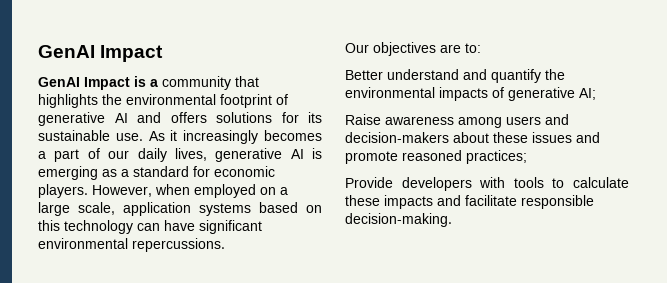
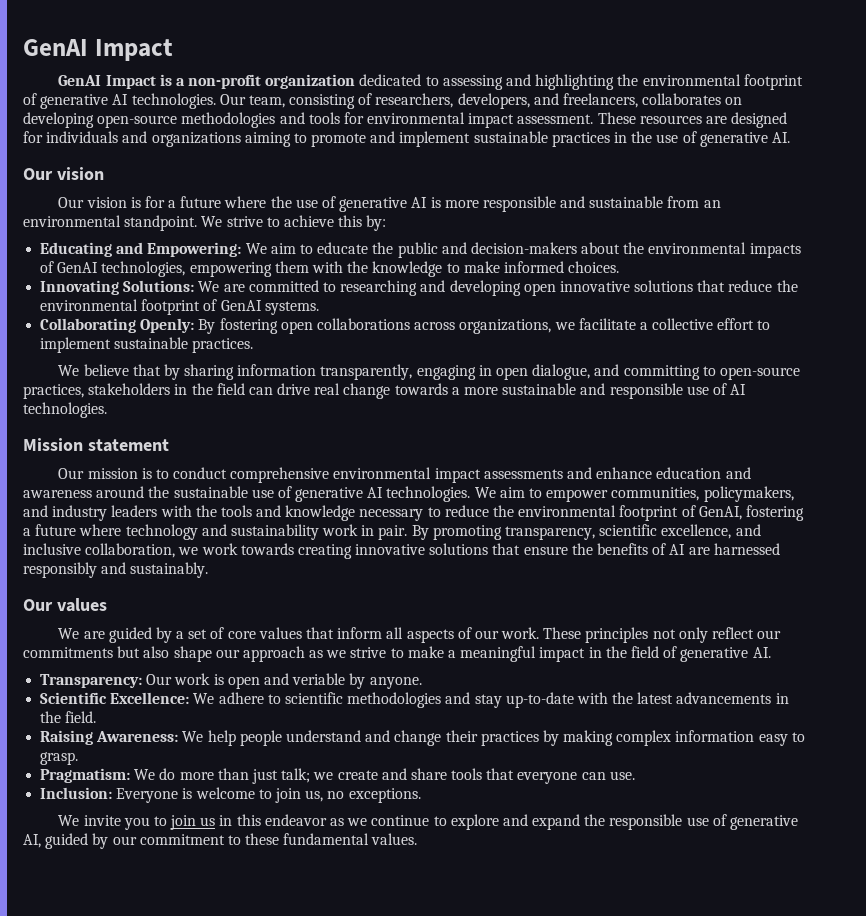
- GenAI Impact is a community that highlights the environmental footprint of generative AI and offers solutions for its sustainable use. As it increasingly becomes a part of our daily lives, generative AI is emerging as a standard for economic players. However, when employed on a large scale, application systems based on this technology can have significant environmental repercussions.
- Our objectives are to:
- Better understand and quantify the environmental impacts of generative AI;
- Raise awareness among users and decision-makers about these issues and promote reasoned practices;
- Provide developers with tools to calculate these impacts and facilitate responsible decision-making.
+ GenAI Impact is a non-profit organization dedicated to assessing and highlighting the environmental footprint of generative AI technologies. Our team, consisting of researchers, developers, and freelancers, collaborates on developing open-source methodologies and tools for environmental impact assessment. These resources are designed for individuals and organizations aiming to promote and implement sustainable practices in the use of generative AI.
+ Our vision
+ Our vision is for a future where the use of generative AI is more responsible and sustainable from an environmental standpoint. We strive to achieve this by:
+ Educating and Empowering: We aim to educate the public and decision-makers about the environmental impacts of GenAI technologies, empowering them with the knowledge to make informed choices.
+ Innovating Solutions: We are committed to researching and developing open innovative solutions that reduce the environmental footprint of GenAI systems.
+ Collaborating Openly: By fostering open collaborations across organizations, we facilitate a collective effort to implement sustainable practices.
+ We believe that by sharing information transparently, engaging in open dialogue, and committing to open-source practices, stakeholders in the field can drive real change towards a more sustainable and responsible use of AI technologies.
+ Mission statement
+ Our mission is to conduct comprehensive environmental impact assessments and enhance education and awareness around the sustainable use of generative AI technologies. We aim to empower communities, policymakers, and industry leaders with the tools and knowledge necessary to reduce the environmental footprint of GenAI, fostering a future where technology and sustainability work in pair. By promoting transparency, scientific excellence, and inclusive collaboration, we work towards creating innovative solutions that ensure the benefits of AI are harnessed responsibly and sustainably.
+ Our values
+ We are guided by a set of core values that inform all aspects of our work. These principles not only reflect our commitments but also shape our approach as we strive to make a meaningful impact in the field of generative AI.
+ Transparency: Our work is open and veriable by anyone.
+ Scientific Excellence: We adhere to scientific methodologies and stay up-to-date with the latest advancements in the field.
+ Raising Awareness: We help people understand and change their practices by making complex information easy to grasp.
+ Pragmatism: We do more than just talk; we create and share tools that everyone can use.
+ Inclusion: Everyone is welcome to join us, no exceptions.
+ We invite you to join us in this endeavor as we continue to explore and expand the responsible use of generative AI, guided by our commitment to these fundamental values.

